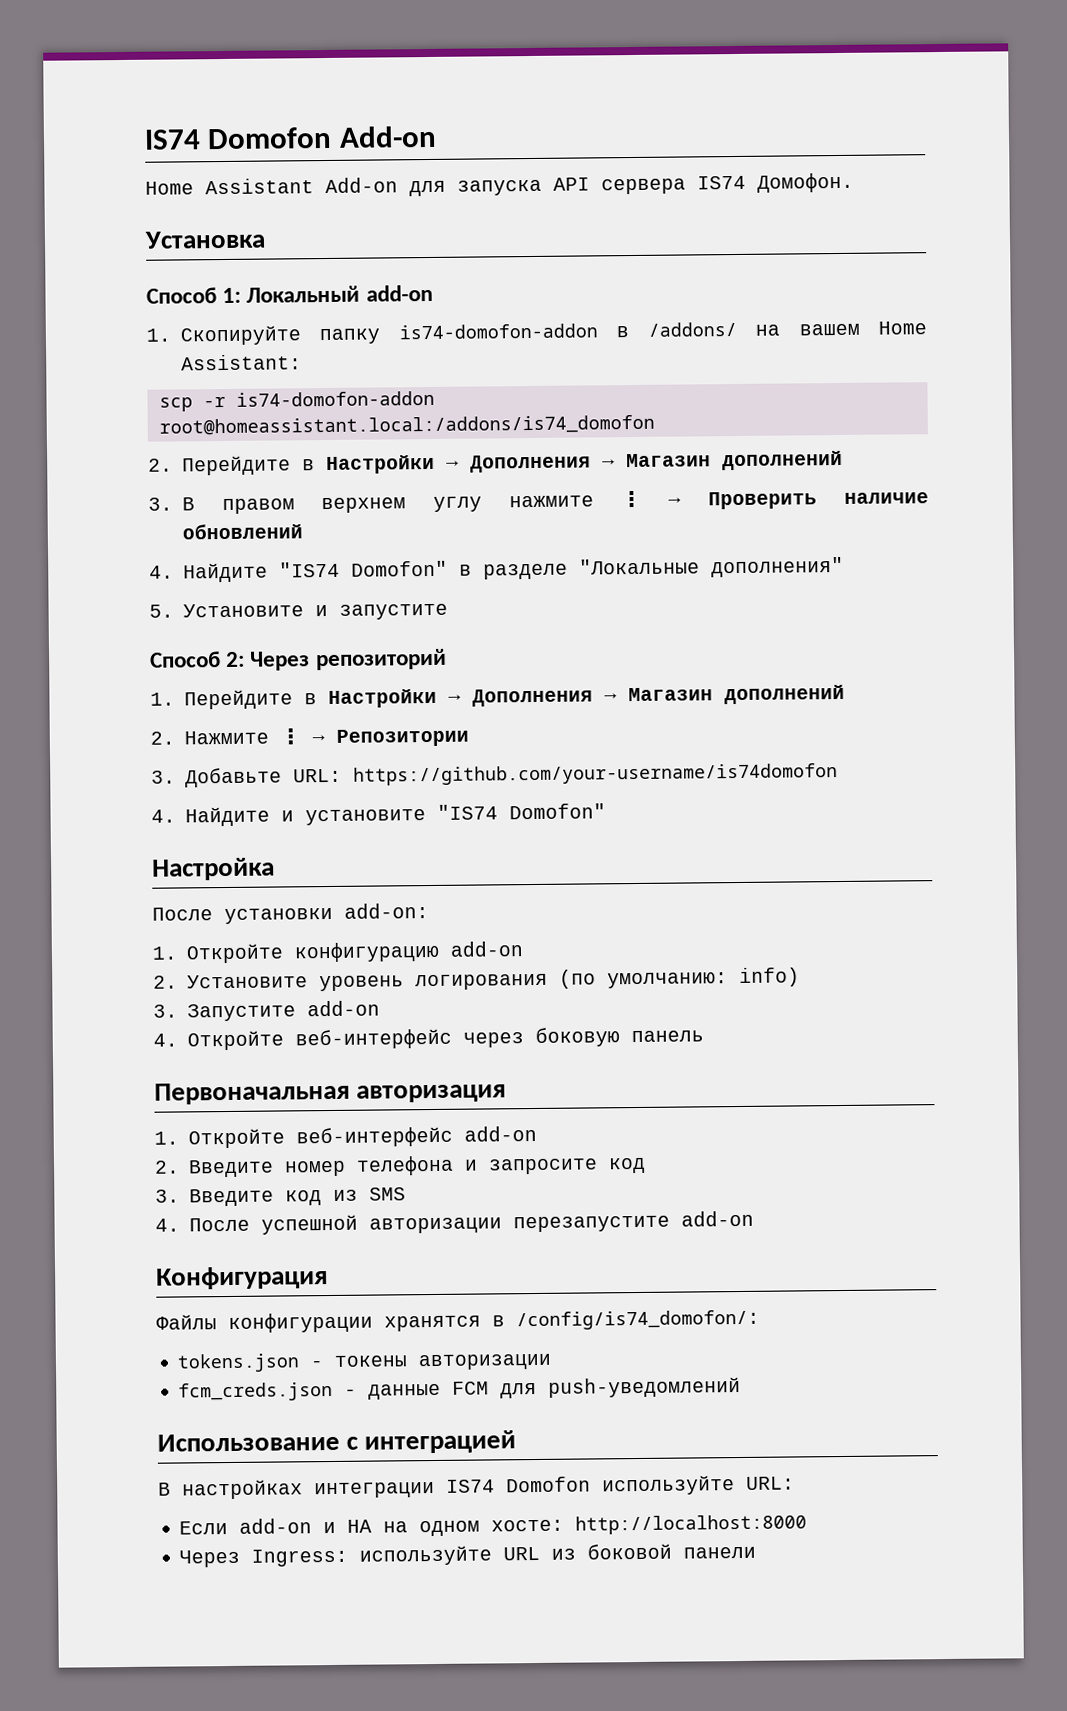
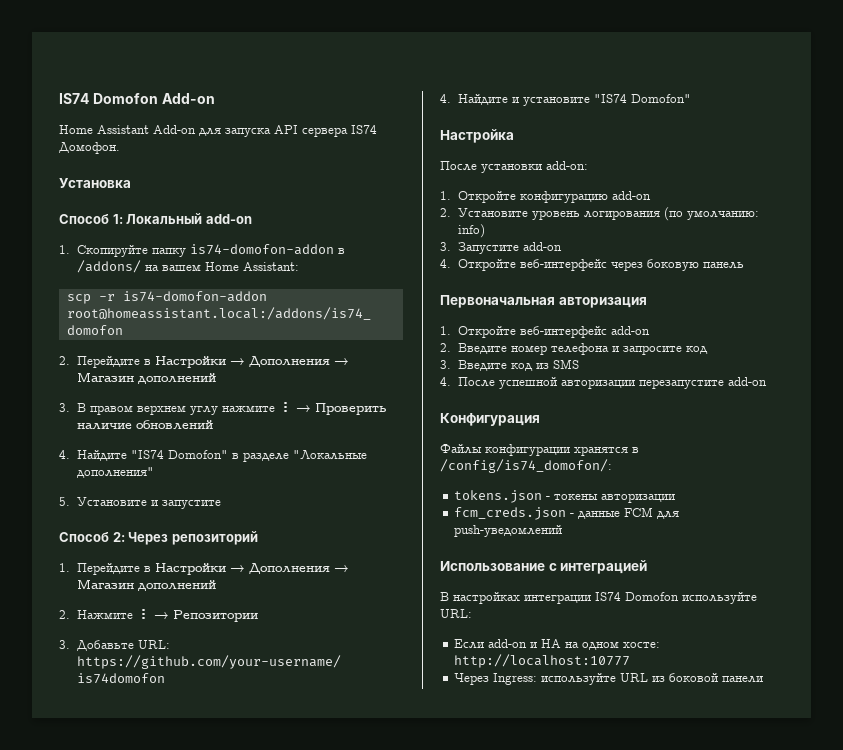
- Если add-on и HA на одном хосте: http://localhost:8000
+ Если add-on и HA на одном хосте: http://localhost:10777

